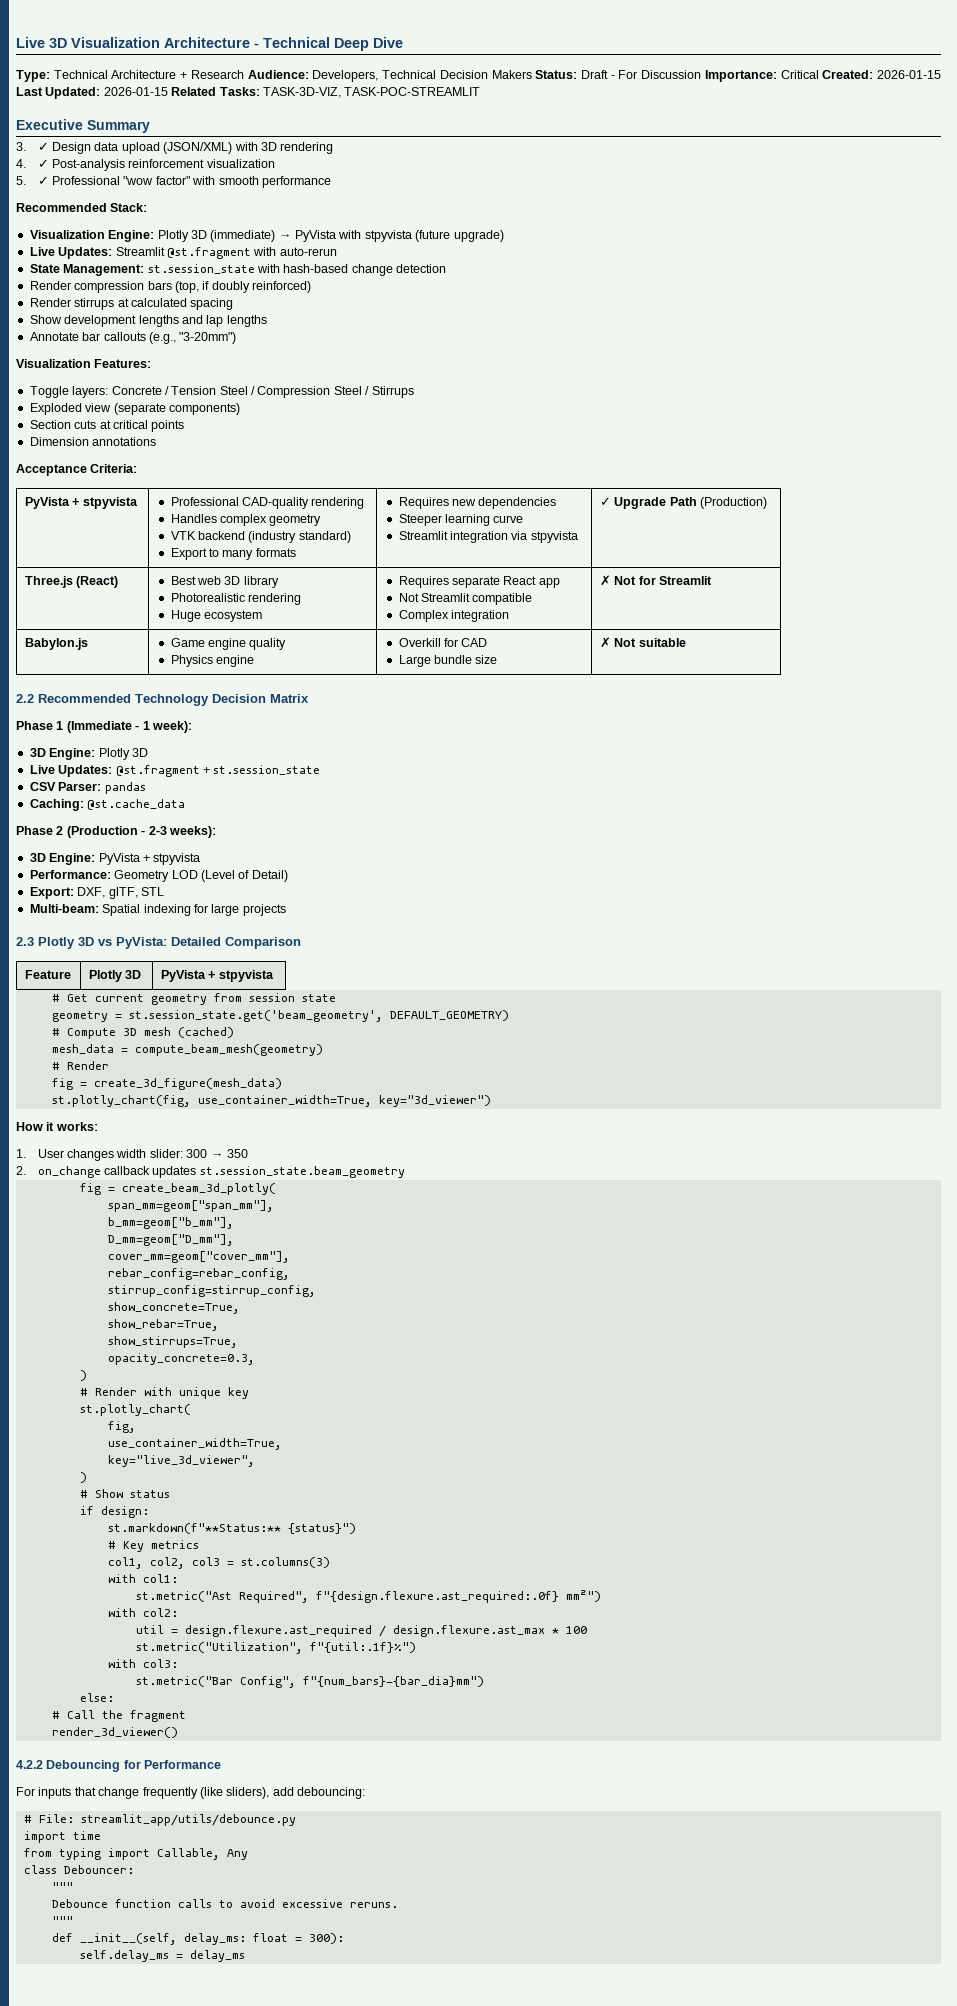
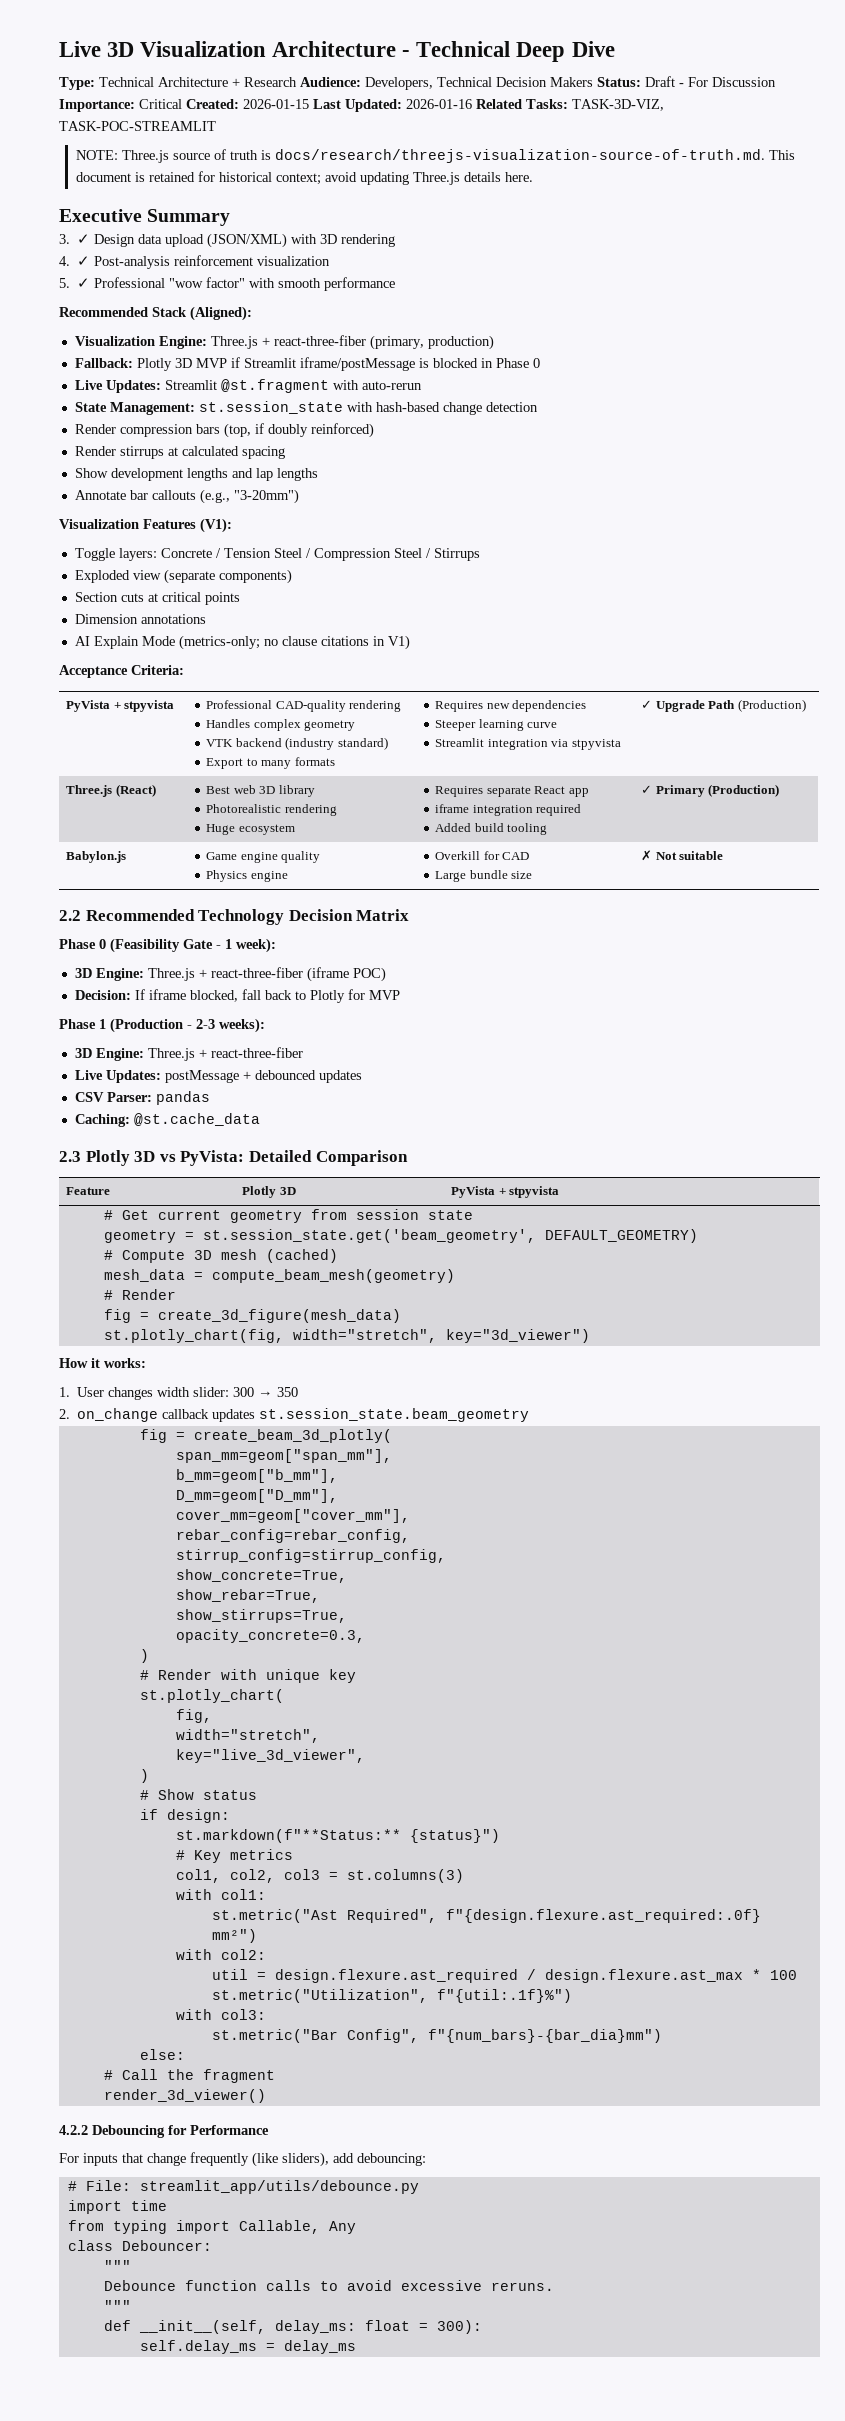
- Type: Technical Architecture + Research Audience: Developers, Technical Decision Makers Status: Draft - For Discussion Importance: Critical Created: 2026-01-15 Last Updated: 2026-01-15 Related Tasks: TASK-3D-VIZ, TASK-POC-STREAMLIT
+ Type: Technical Architecture + Research Audience: Developers, Technical Decision Makers Status: Draft - For Discussion Importance: Critical Created: 2026-01-15 Last Updated: 2026-01-16 Related Tasks: TASK-3D-VIZ, TASK-POC-STREAMLIT
+ NOTE: Three.js source of truth is docs/research/threejs-visualization-source-of-truth.md. This document is retained for historical context; avoid updating Three.js details here.
- Recommended Stack:
+ Recommended Stack (Aligned):
- Visualization Engine: Plotly 3D (immediate) → PyVista with stpyvista (future upgrade)
+ Visualization Engine: Three.js + react-three-fiber (primary, production)
+ Fallback: Plotly 3D MVP if Streamlit iframe/postMessage is blocked in Phase 0
- Visualization Features:
+ Visualization Features (V1):
+ AI Explain Mode (metrics-only; no clause citations in V1)
  Three.js (React) | Best web 3D library
  Photorealistic rendering
  Huge ecosystem | Requires separate React app
- Not Streamlit compatible
- Complex integration | ✗ Not for Streamlit
+ iframe integration required
+ Added build tooling | ✓ Primary (Production)
- Phase 1 (Immediate - 1 week):
+ Phase 0 (Feasibility Gate - 1 week):
- 3D Engine: Plotly 3D
- Live Updates: @st.fragment + st.session_state
+ 3D Engine: Three.js + react-three-fiber (iframe POC)
+ Decision: If iframe blocked, fall back to Plotly for MVP
+ Phase 1 (Production - 2-3 weeks):
+ 3D Engine: Three.js + react-three-fiber
+ Live Updates: postMessage + debounced updates
- Phase 2 (Production - 2-3 weeks):
- 3D Engine: PyVista + stpyvista
- Performance: Geometry LOD (Level of Detail)
- Export: DXF, glTF, STL
- Multi-beam: Spatial indexing for large projects
- st.plotly_chart(fig, use_container_width=True, key="3d_viewer")
+ st.plotly_chart(fig, width="stretch", key="3d_viewer")
  fig,
- use_container_width=True,
+ width="stretch",

